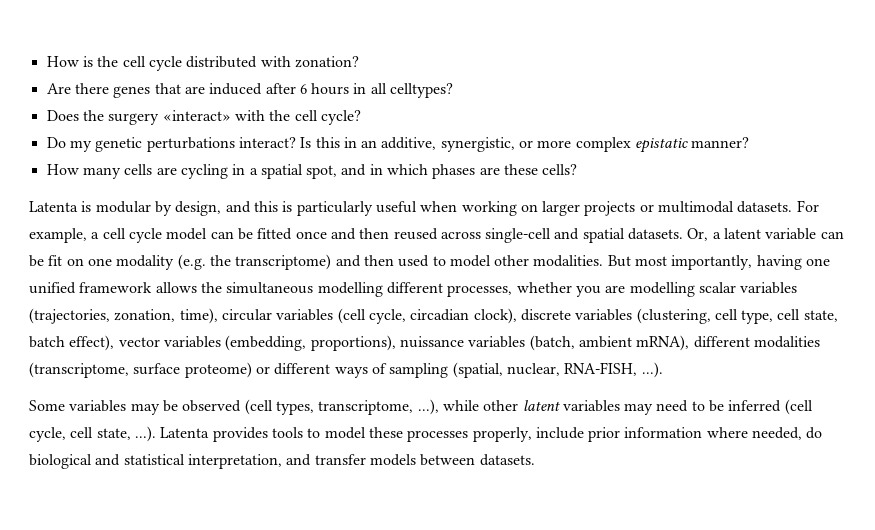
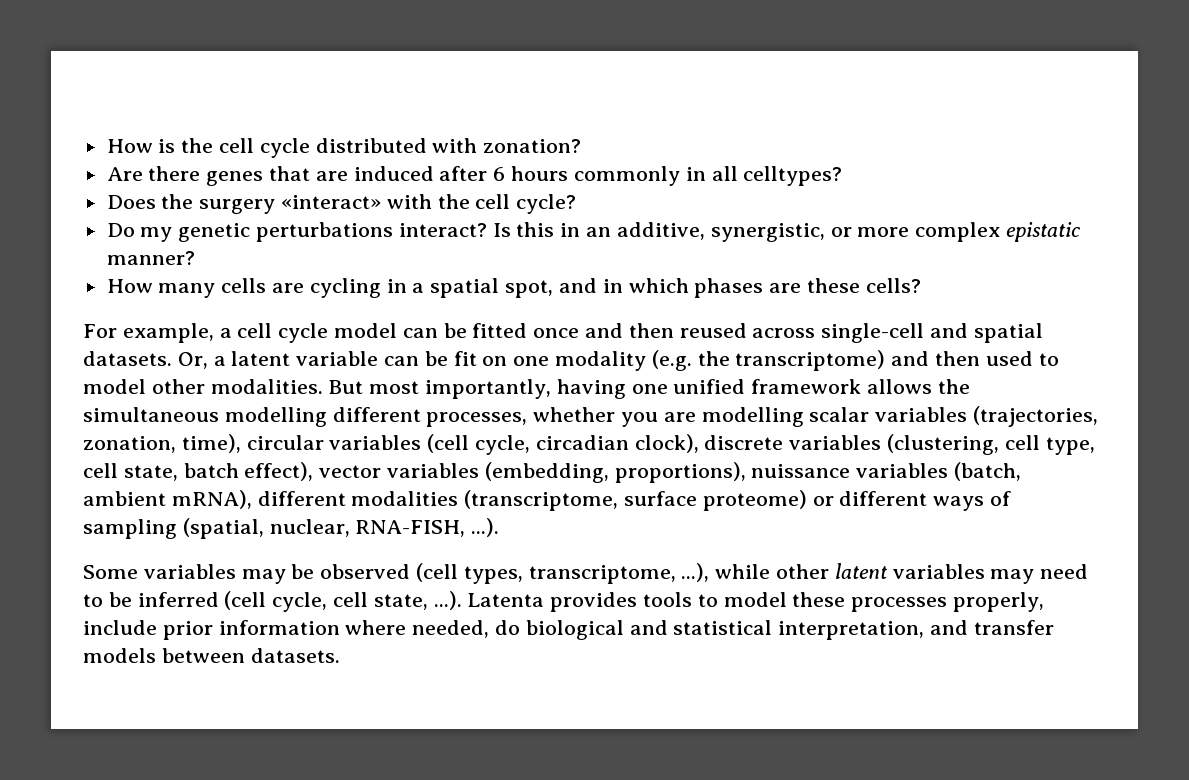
- Are there genes that are induced after 6 hours in all celltypes?
+ Are there genes that are induced after 6 hours commonly in all celltypes?
- Latenta is modular by design, and this is particularly useful when working on larger projects or multimodal datasets.

